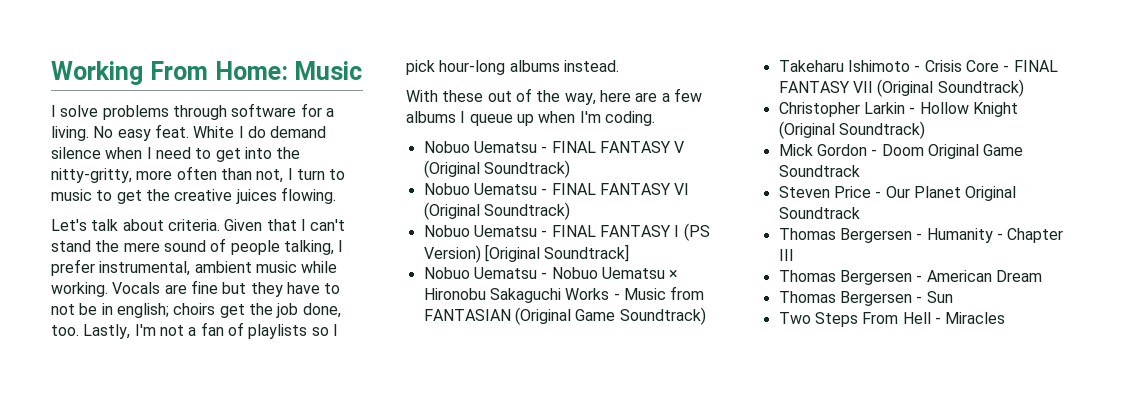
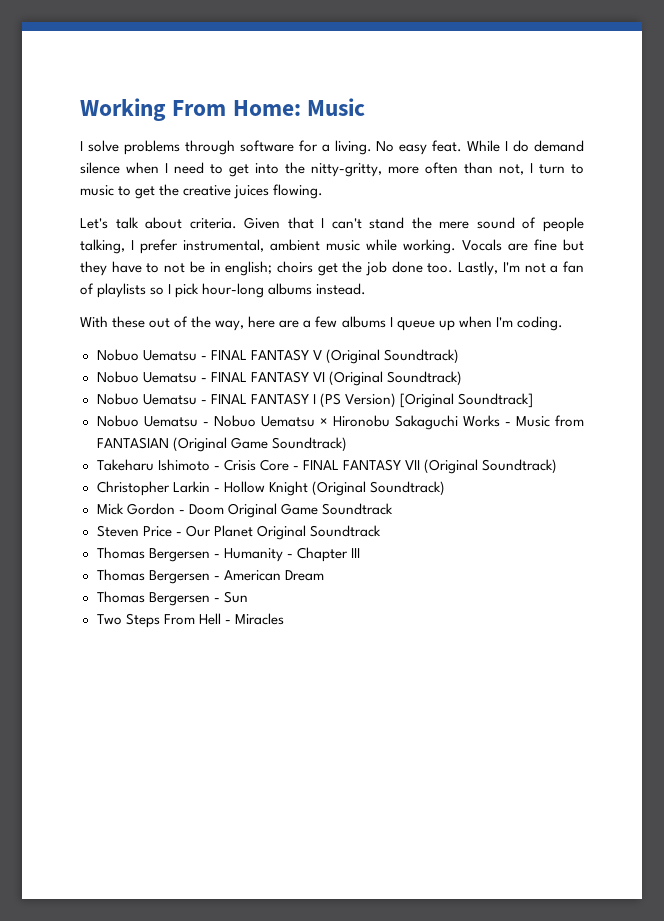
- White I do demand silence when I need to get into the nitty-gritty, more often than not, I turn to music to get the creative juices flowing.
+ While I do demand silence when I need to get into the nitty-gritty, more often than not, I turn to music to get the creative juices flowing.
- Vocals are fine but they have to not be in english; choirs get the job done, too.
+ Vocals are fine but they have to not be in english; choirs get the job done too.

